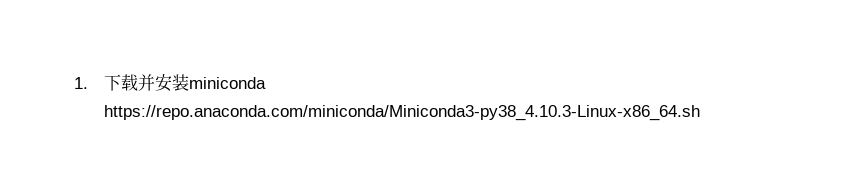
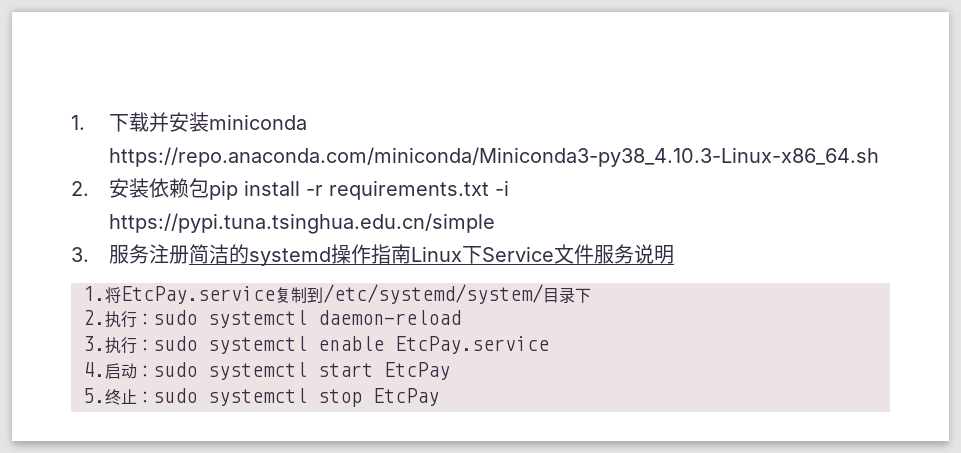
+ 2.安装依赖包pip install -r requirements.txt -i https://pypi.tuna.tsinghua.edu.cn/simple
+ 3.服务注册简洁的systemd操作指南Linux下Service文件服务说明
+ 1.将EtcPay.service复制到/etc/systemd/system/目录下
+ 2.执行：sudo systemctl daemon-reload
+ 3.执行：sudo systemctl enable EtcPay.service
+ 4.启动：sudo systemctl start EtcPay
+ 5.终止：sudo systemctl stop EtcPay

